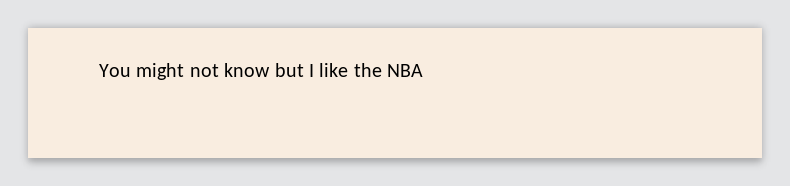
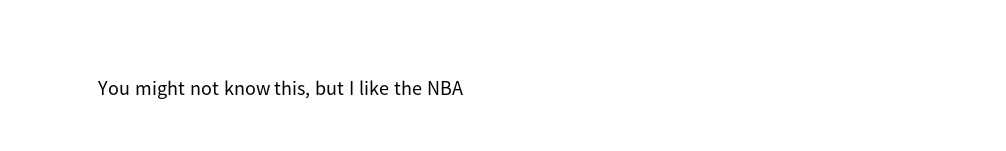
- You might not know but I like the NBA
+ You might not know this, but I like the NBA

